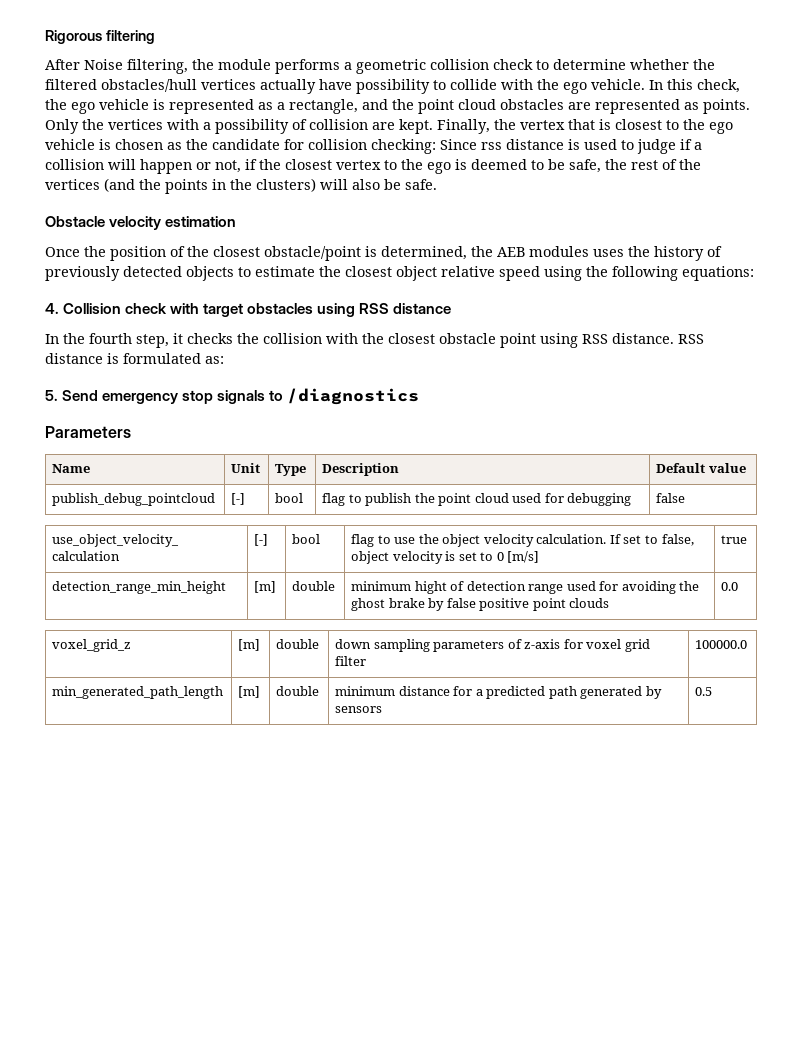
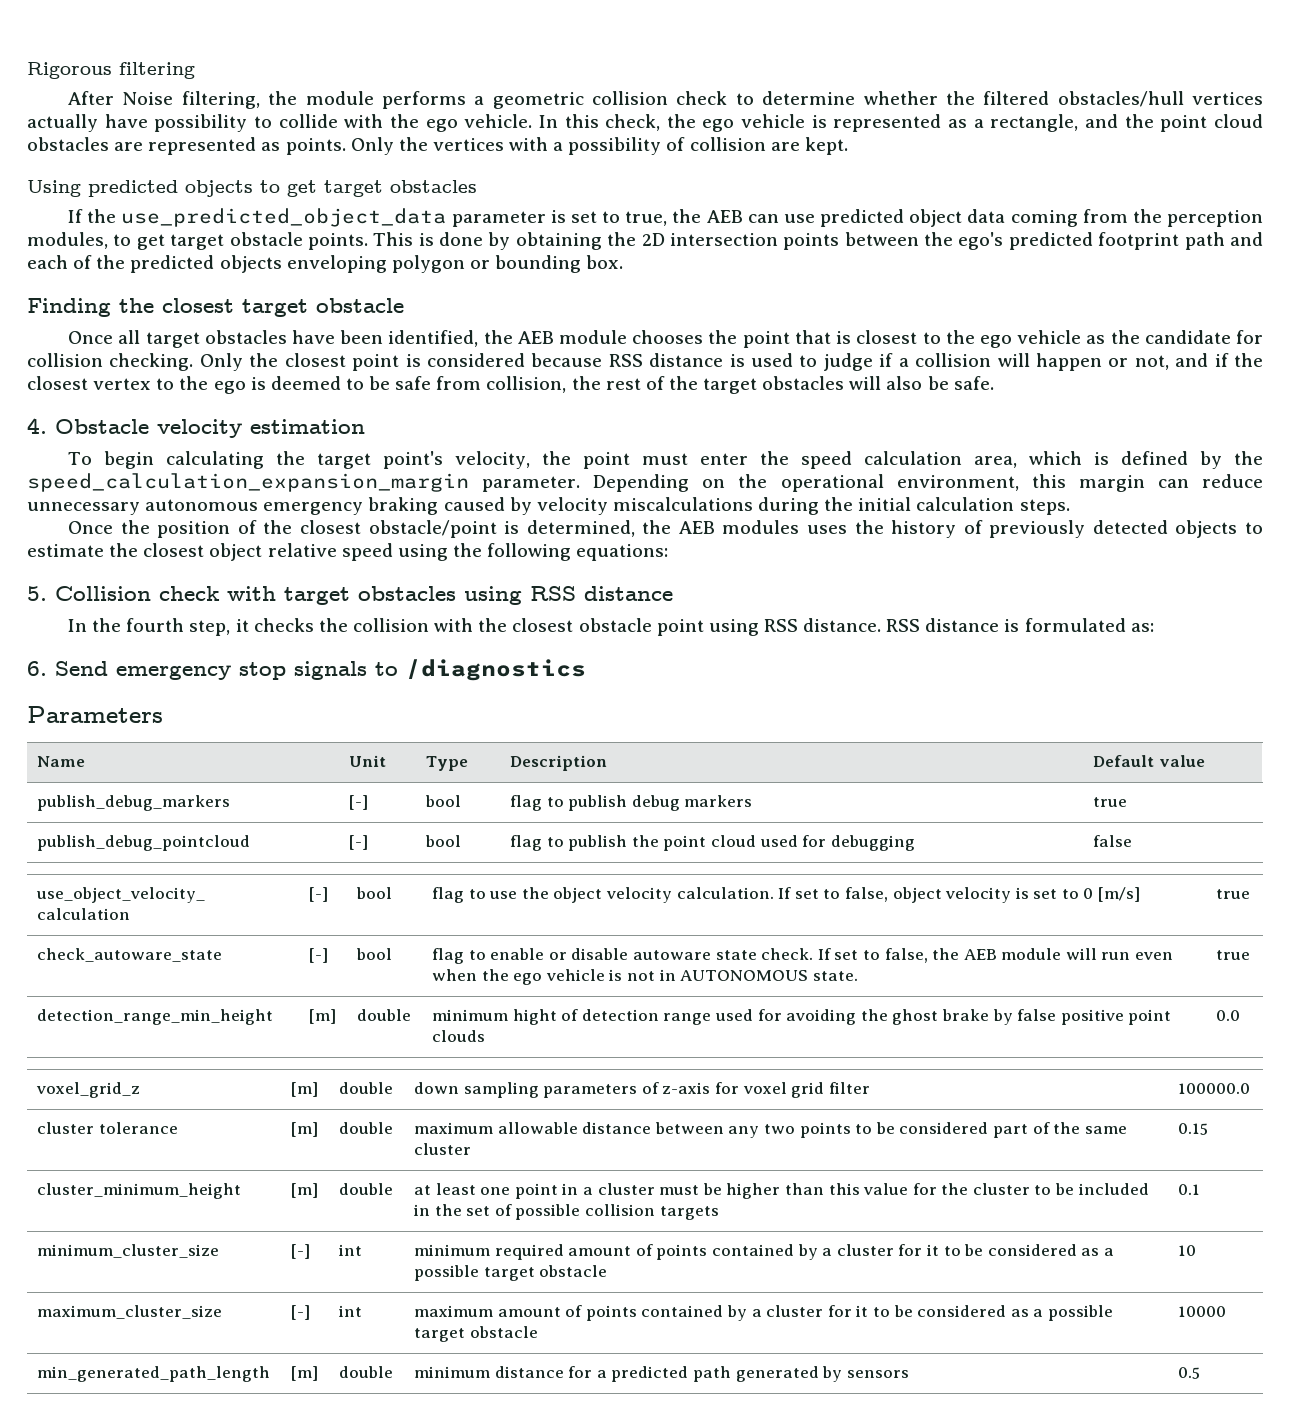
- Only the vertices with a possibility of collision are kept. Finally, the vertex that is closest to the ego vehicle is chosen as the candidate for collision checking: Since rss distance is used to judge if a collision will happen or not, if the closest vertex to the ego is deemed to be safe, the rest of the vertices (and the points in the clusters) will also be safe.
+ Only the vertices with a possibility of collision are kept.
+ Using predicted objects to get target obstacles
+ If the use_predicted_object_data parameter is set to true, the AEB can use predicted object data coming from the perception modules, to get target obstacle points. This is done by obtaining the 2D intersection points between the ego's predicted footprint path and each of the predicted objects enveloping polygon or bounding box.
+ Finding the closest target obstacle
+ Once all target obstacles have been identified, the AEB module chooses the point that is closest to the ego vehicle as the candidate for collision checking. Only the closest point is considered because RSS distance is used to judge if a collision will happen or not, and if the closest vertex to the ego is deemed to be safe from collision, the rest of the target obstacles will also be safe.
- Obstacle velocity estimation
+ 4. Obstacle velocity estimation
+ To begin calculating the target point's velocity, the point must enter the speed calculation area, which is defined by the speed_calculation_expansion_margin parameter. Depending on the operational environment, this margin can reduce unnecessary autonomous emergency braking caused by velocity miscalculations during the initial calculation steps.
- 4. Collision check with target obstacles using RSS distance
+ 5. Collision check with target obstacles using RSS distance
- 5. Send emergency stop signals to /diagnostics
+ 6. Send emergency stop signals to /diagnostics
+ publish_debug_markers | [-] | bool | flag to publish debug markers | true
+ check_autoware_state | [-] | bool | flag to enable or disable autoware state check. If set to false, the AEB module will run even when the ego vehicle is not in AUTONOMOUS state. | true
+ cluster tolerance | [m] | double | maximum allowable distance between any two points to be considered part of the same cluster | 0.15
+ cluster_minimum_height | [m] | double | at least one point in a cluster must be higher than this value for the cluster to be included in the set of possible collision targets | 0.1
+ minimum_cluster_size | [-] | int | minimum required amount of points contained by a cluster for it to be considered as a possible target obstacle | 10
+ maximum_cluster_size | [-] | int | maximum amount of points contained by a cluster for it to be considered as a possible target obstacle | 10000

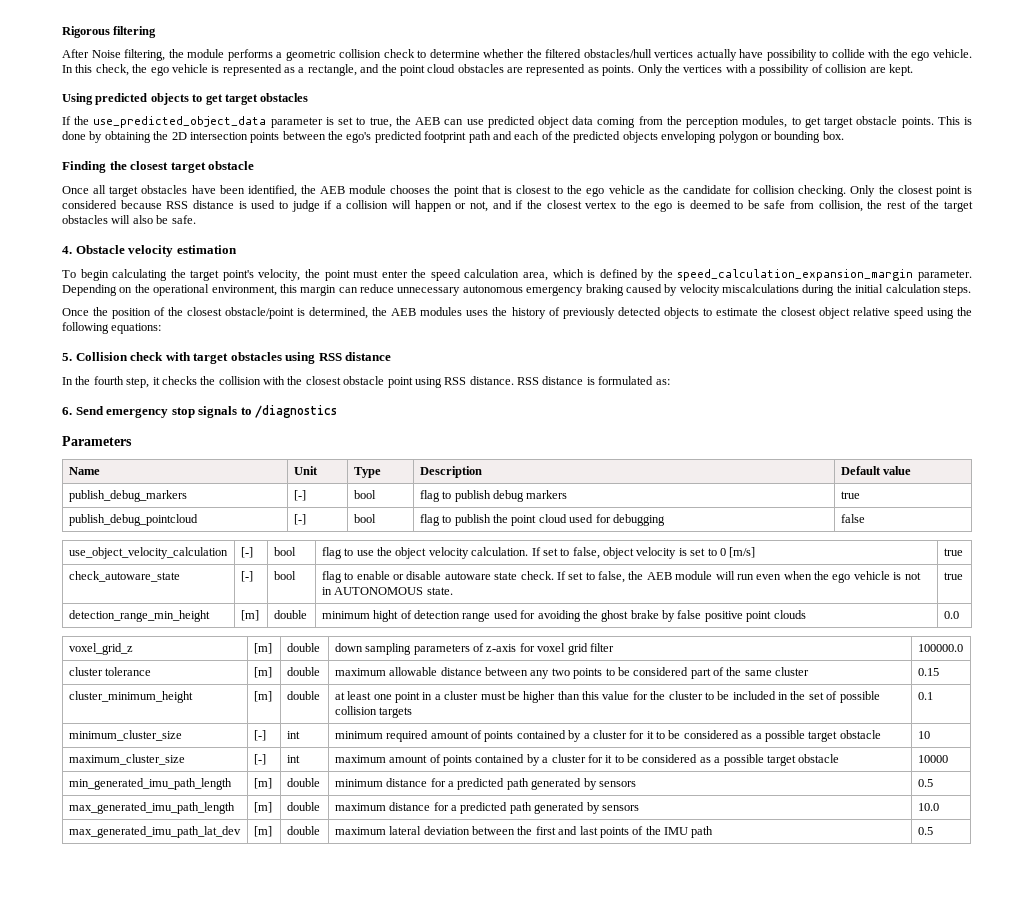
- min_generated_path_length | [m] | double | minimum distance for a predicted path generated by sensors | 0.5
+ min_generated_imu_path_length | [m] | double | minimum distance for a predicted path generated by sensors | 0.5
+ max_generated_imu_path_length | [m] | double | maximum distance for a predicted path generated by sensors | 10.0
+ max_generated_imu_path_lat_dev | [m] | double | maximum lateral deviation between the first and last points of the IMU path | 0.5

